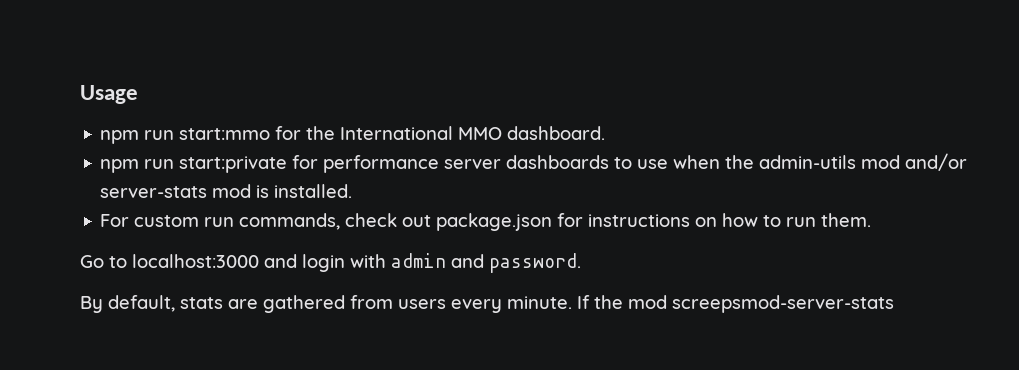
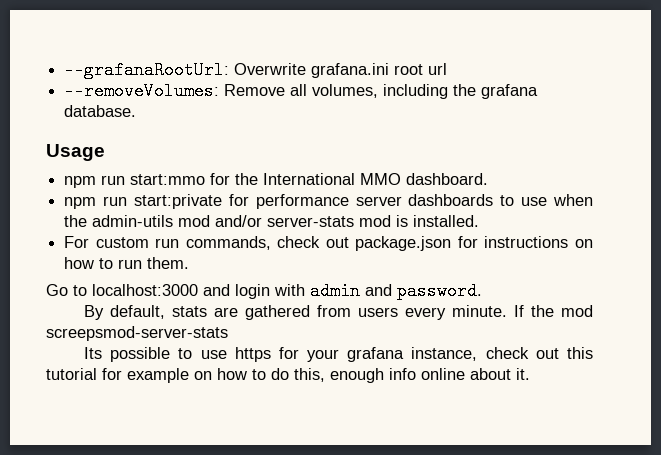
+ --grafanaRootUrl: Overwrite grafana.ini root url
+ --removeVolumes: Remove all volumes, including the grafana database.
+ Its possible to use https for your grafana instance, check out this tutorial for example on how to do this, enough info online about it.

